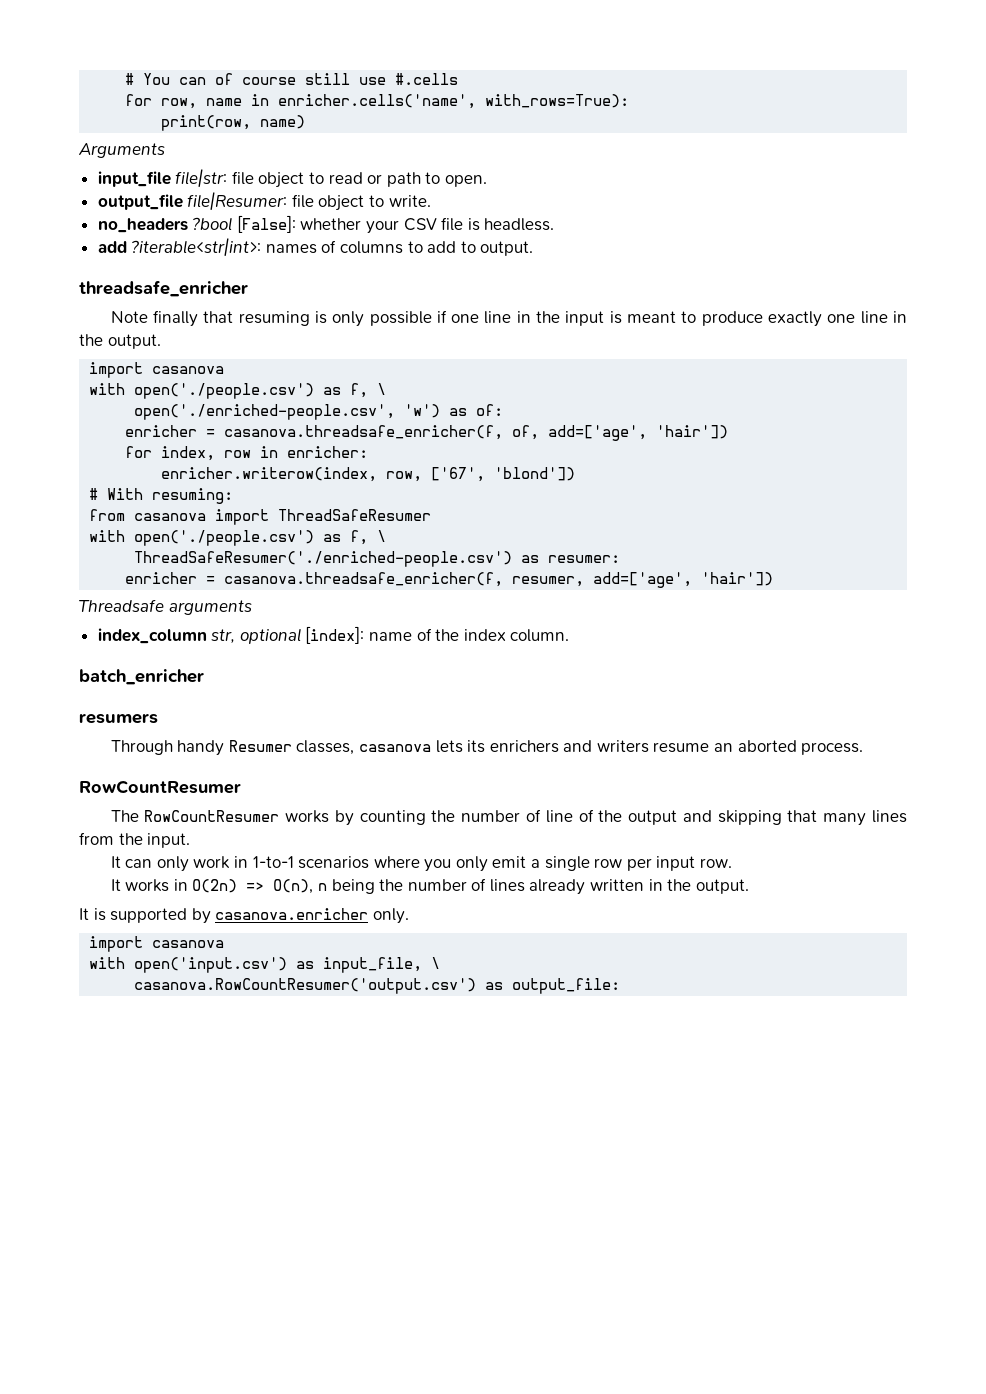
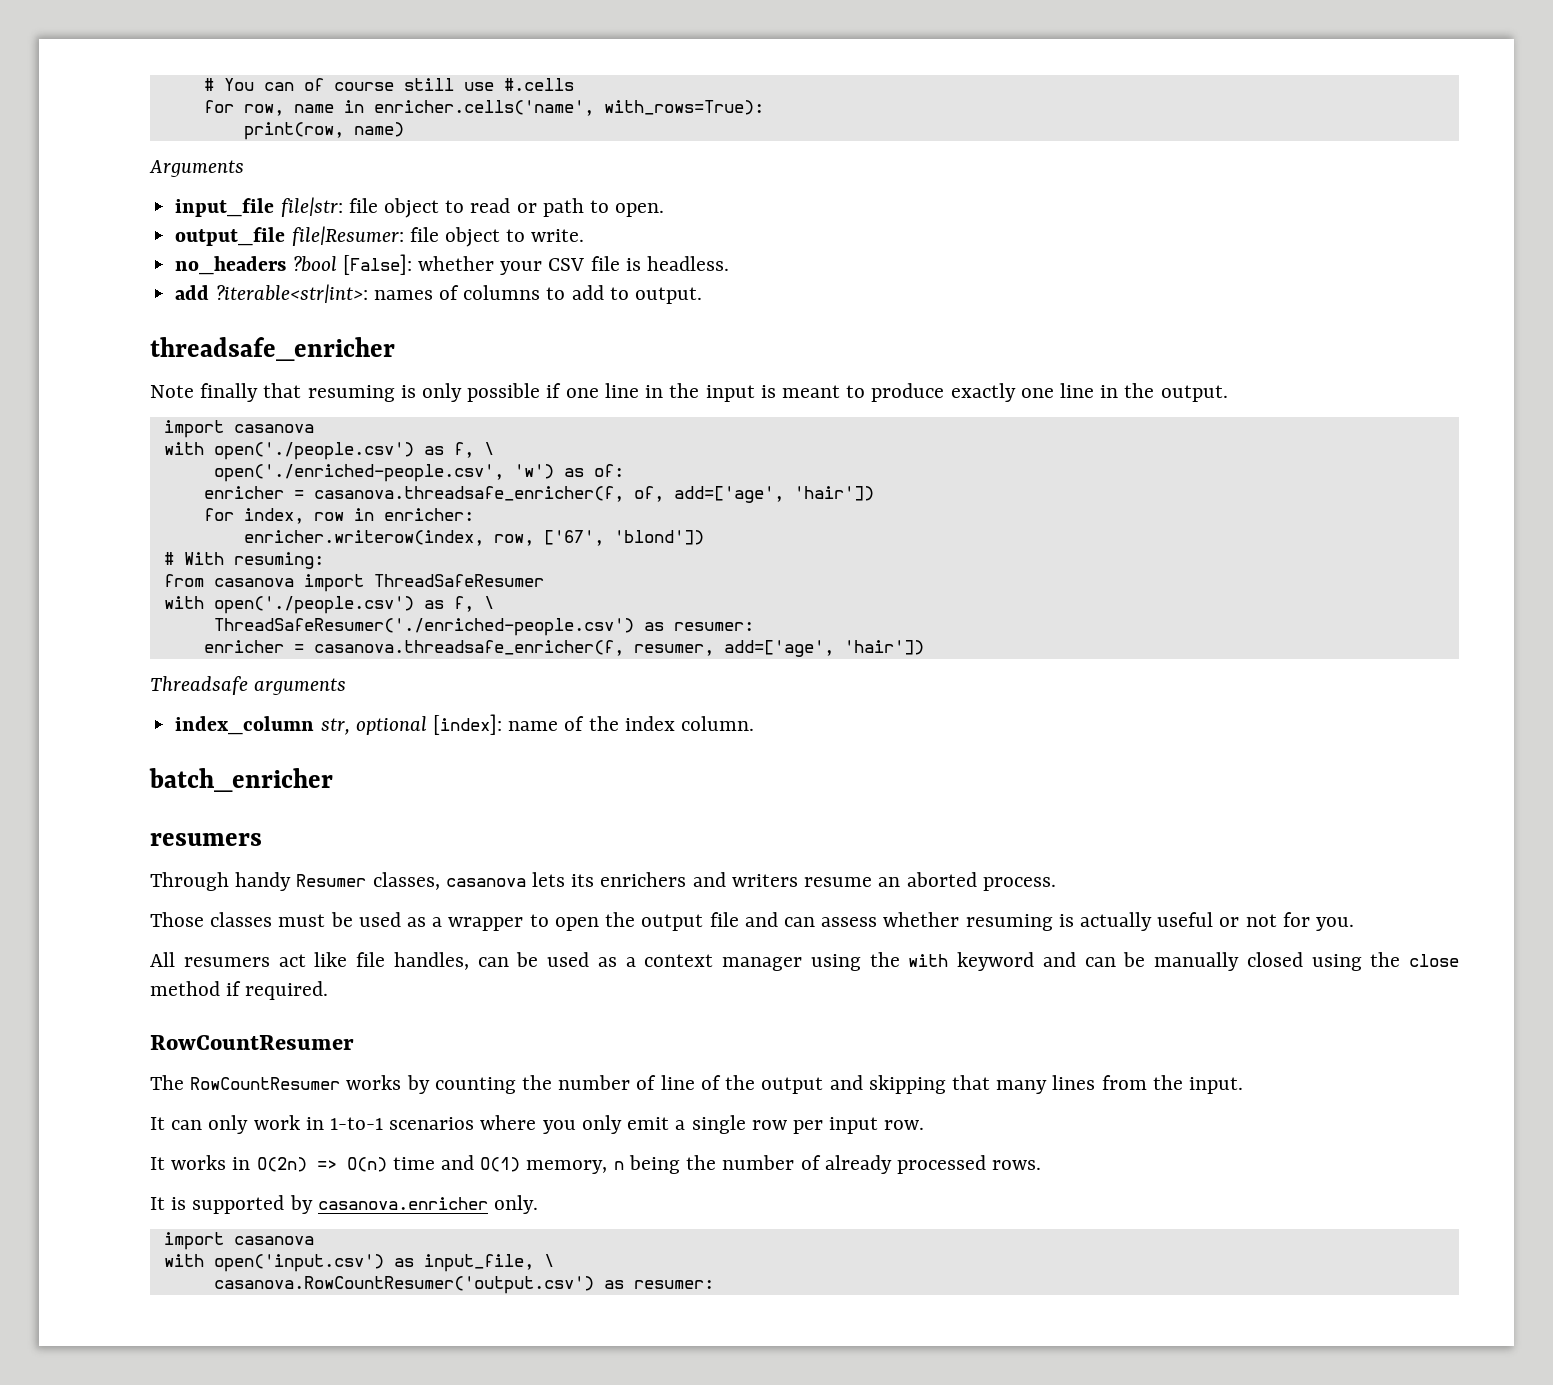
+ Those classes must be used as a wrapper to open the output file and can assess whether resuming is actually useful or not for you.
+ All resumers act like file handles, can be used as a context manager using the with keyword and can be manually closed using the close method if required.
- It works in O(2n) => O(n), n being the number of lines already written in the output.
+ It works in O(2n) => O(n) time and O(1) memory, n being the number of already processed rows.
- casanova.RowCountResumer('output.csv') as output_file:
+ casanova.RowCountResumer('output.csv') as resumer:

